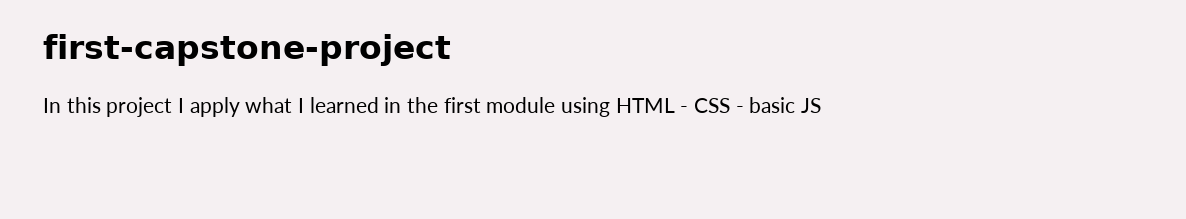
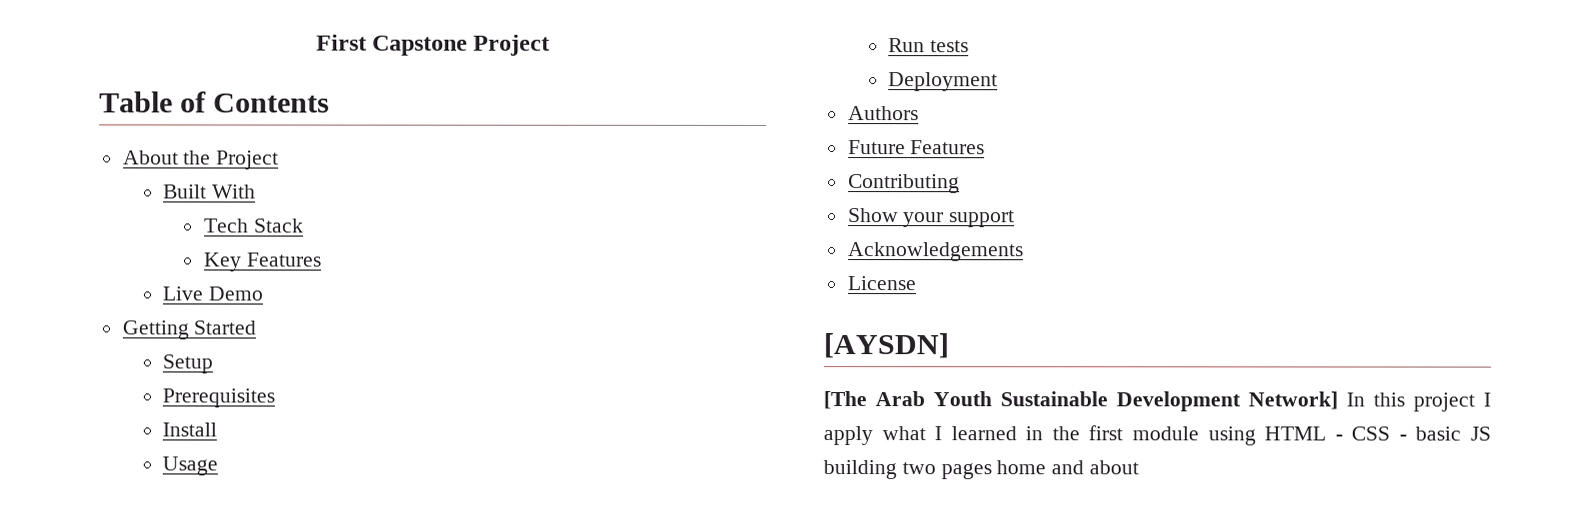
- first-capstone-project
- In this project I apply what I learned in the first module using HTML - CSS - basic JS
+ First Capstone Project
+ Table of Contents
+ About the Project
+ Built With
+ Tech Stack
+ Key Features
+ Live Demo
+ Getting Started
+ Setup
+ Prerequisites
+ Install
+ Usage
+ Run tests
+ Deployment
+ Authors
+ Future Features
+ Contributing
+ Show your support
+ Acknowledgements
+ License
+ [AYSDN]
+ [The Arab Youth Sustainable Development Network] In this project I apply what I learned in the first module using HTML - CSS - basic JS building two pages home and about

